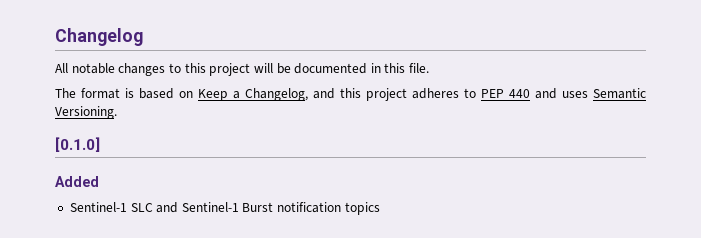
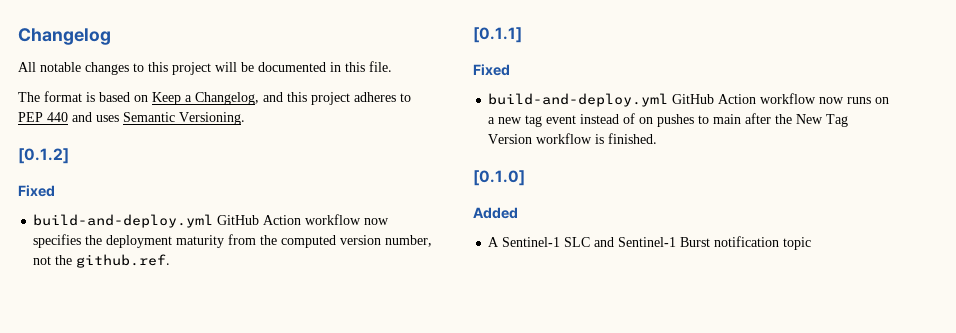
+ [0.1.2]
+ Fixed
+ build-and-deploy.yml GitHub Action workflow now specifies the deployment maturity from the computed version number, not the github.ref.
+ [0.1.1]
+ Fixed
+ build-and-deploy.yml GitHub Action workflow now runs on a new tag event instead of on pushes to main after the New Tag Version workflow is finished.
- Sentinel-1 SLC and Sentinel-1 Burst notification topics
+ A Sentinel-1 SLC and Sentinel-1 Burst notification topic

